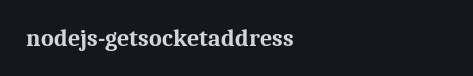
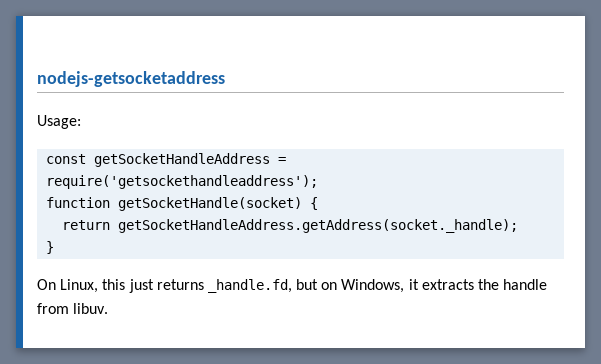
+ Usage:
+ const getSocketHandleAddress = require('getsockethandleaddress');
+ function getSocketHandle(socket) {
+ return getSocketHandleAddress.getAddress(socket._handle);
+ }
+ On Linux, this just returns _handle.fd, but on Windows, it extracts the handle from libuv.

